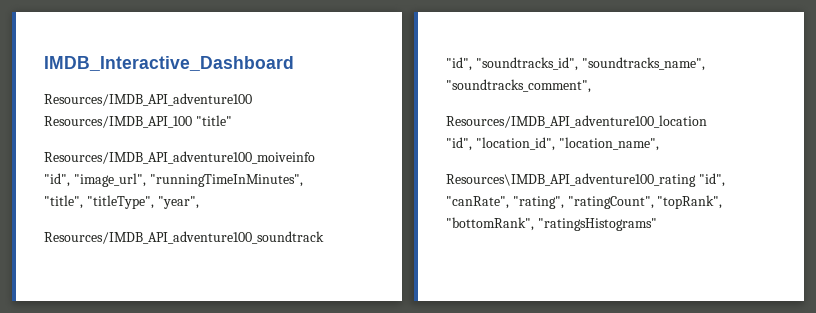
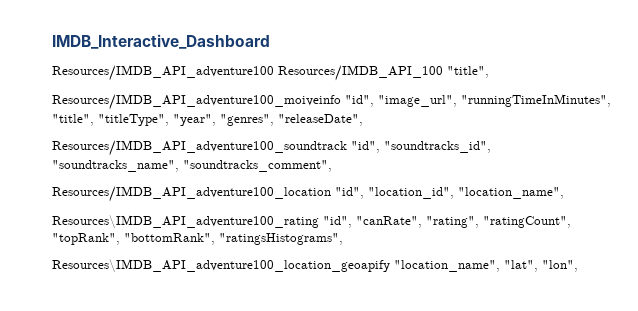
- Resources/IMDB_API_adventure100 Resources/IMDB_API_100 "title"
+ Resources/IMDB_API_adventure100 Resources/IMDB_API_100 "title",
- Resources/IMDB_API_adventure100_moiveinfo "id", "image_url", "runningTimeInMinutes", "title", "titleType", "year",
+ Resources/IMDB_API_adventure100_moiveinfo "id", "image_url", "runningTimeInMinutes", "title", "titleType", "year", "genres", "releaseDate",
- Resources\IMDB_API_adventure100_rating "id", "canRate", "rating", "ratingCount", "topRank", "bottomRank", "ratingsHistograms"
+ Resources\IMDB_API_adventure100_rating "id", "canRate", "rating", "ratingCount", "topRank", "bottomRank", "ratingsHistograms",
+ Resources\IMDB_API_adventure100_location_geoapify "location_name", "lat", "lon",

